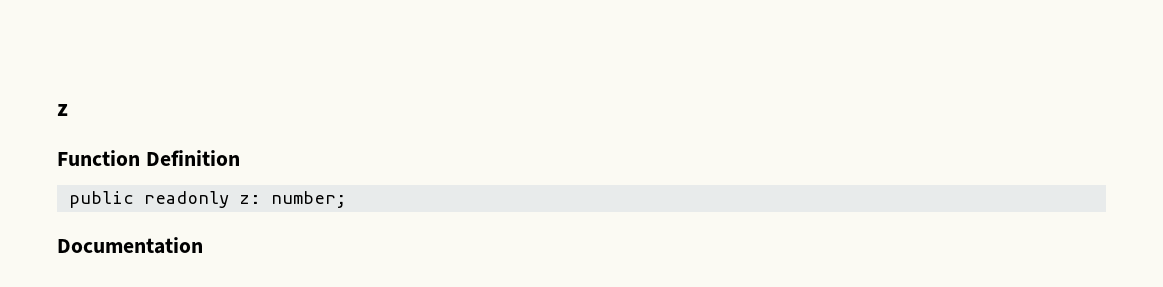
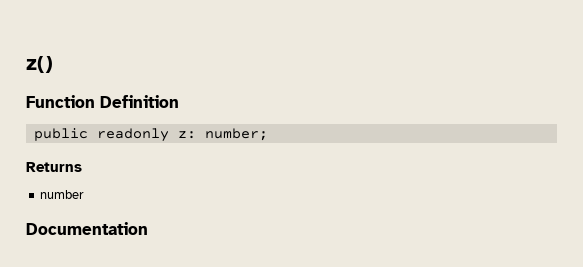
- z
+ z()
+ Returns
+ number

